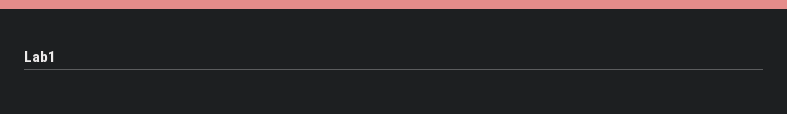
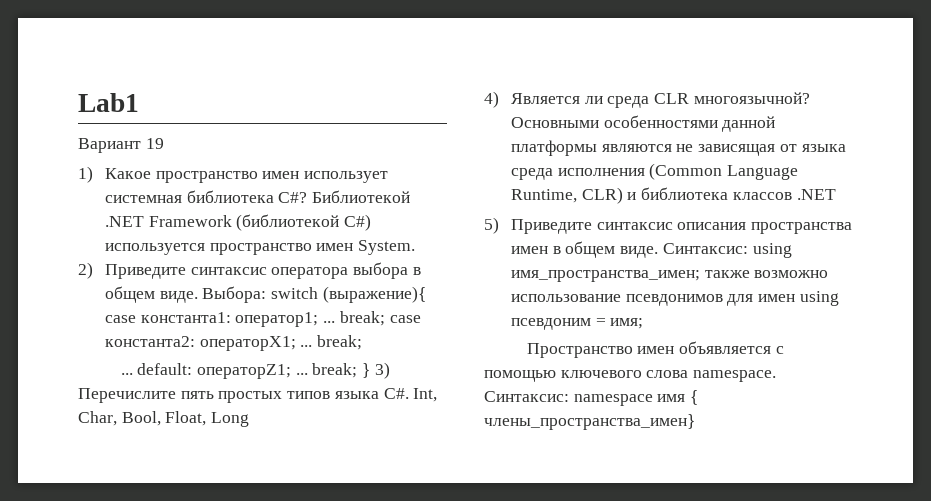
+ Вариант 19
+ 1) Какое пространство имен использует системная библиотека C#? Библиотекой .NET Framework (библиотекой С#) используется пространство имен System.
+ 2) Приведите синтаксис оператора выбора в общем виде. Выбора: switch (выражение){ case константа1: оператор1; ... break; case константа2: операторX1; ... break;
+ ... default: операторZ1; ... break; } 3) Перечислите пять простых типов языка C#. Int, Char, Bool, Float, Long
+ 4) Является ли среда CLR многоязычной? Основными особенностями данной платформы являются не зависящая от языка среда исполнения (Common Language Runtime, CLR) и библиотека классов .NET
+ 5) Приведите синтаксис описания пространства имен в общем виде. Синтаксис: using имя_пространства_имен; также возможно использование псевдонимов для имен using псевдоним = имя;
+ Пространство имен объявляется с помощью ключевого слова namespace. Синтаксис: namespace имя { члены_пространства_имен}

